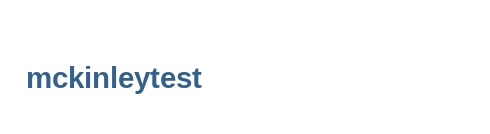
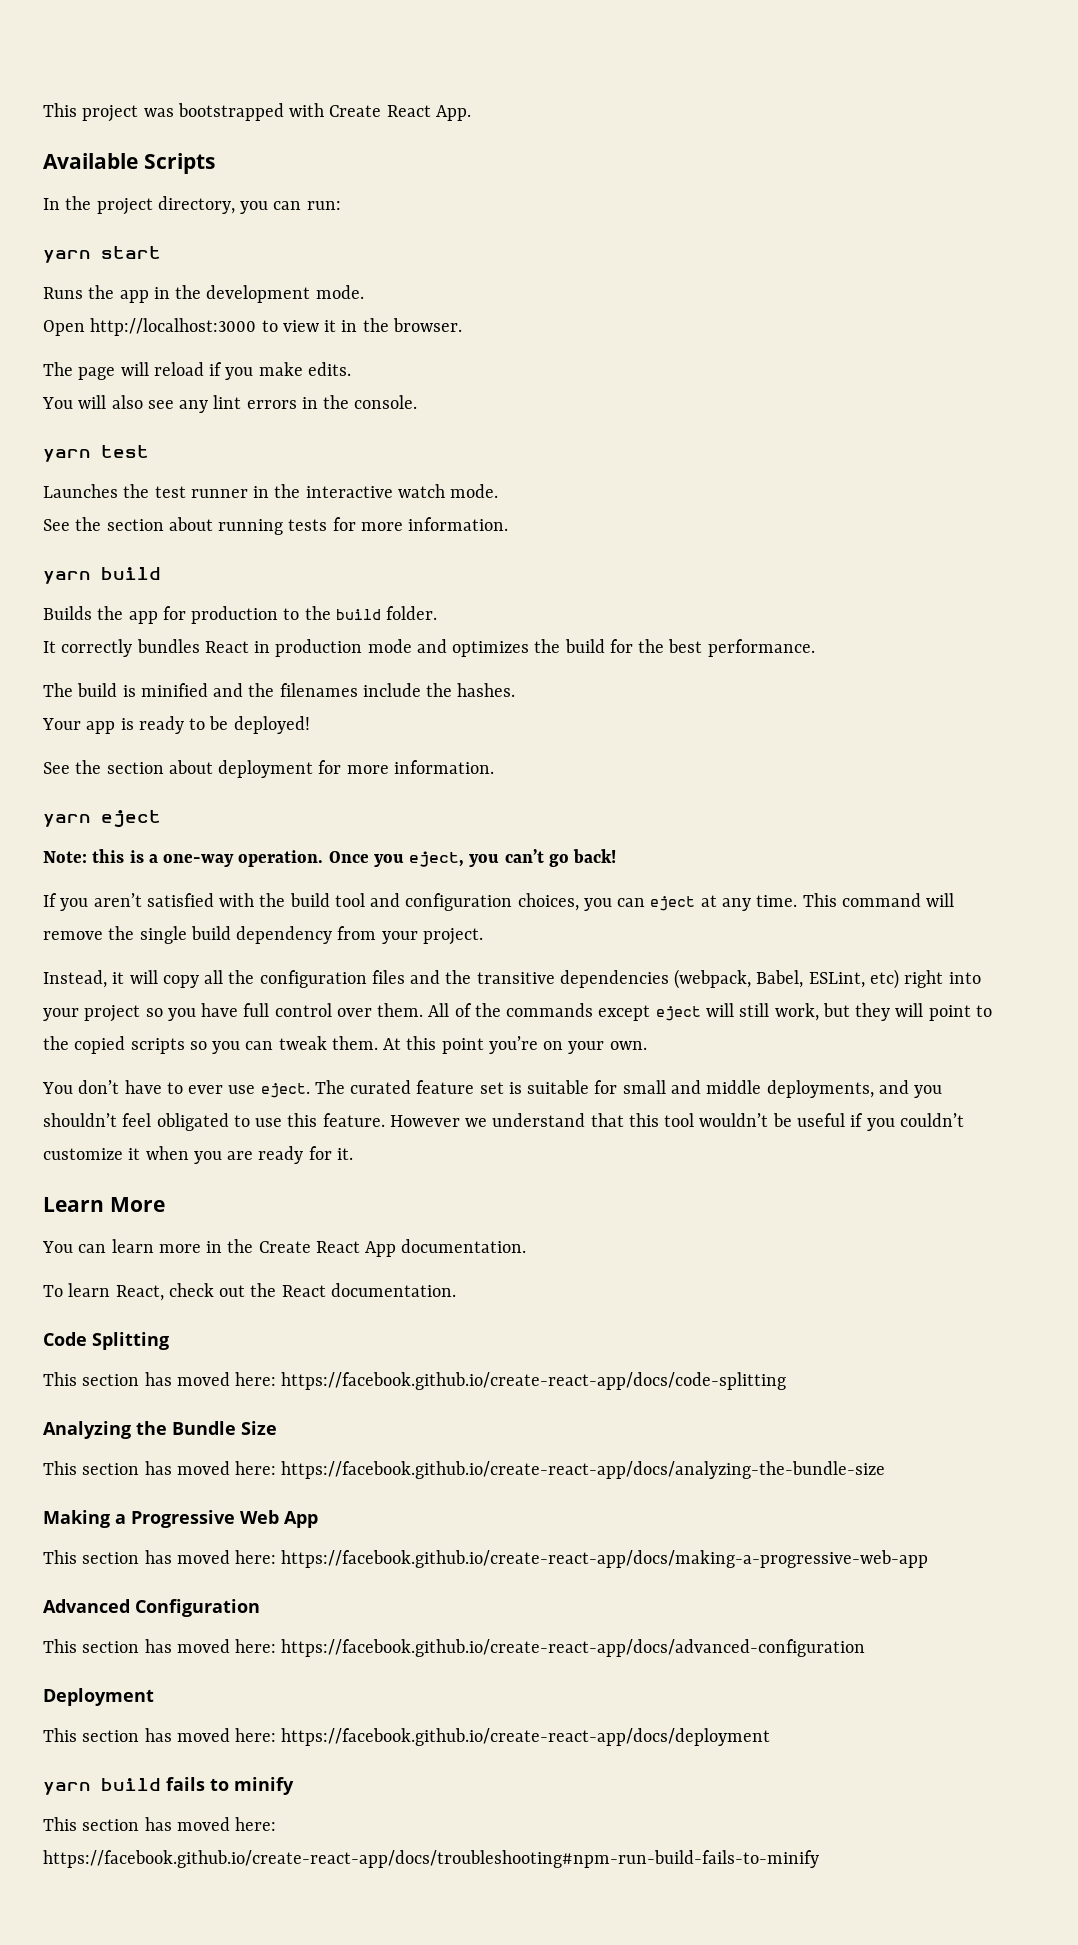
- mckinleytest
+ This project was bootstrapped with Create React App.
+ Available Scripts
+ In the project directory, you can run:
+ yarn start
+ Runs the app in the development mode.
+ Open http://localhost:3000 to view it in the browser.
+ The page will reload if you make edits.
+ You will also see any lint errors in the console.
+ yarn test
+ Launches the test runner in the interactive watch mode.
+ See the section about running tests for more information.
+ yarn build
+ Builds the app for production to the build folder.
+ It correctly bundles React in production mode and optimizes the build for the best performance.
+ The build is minified and the filenames include the hashes.
+ Your app is ready to be deployed!
+ See the section about deployment for more information.
+ yarn eject
+ Note: this is a one-way operation. Once you eject, you can’t go back!
+ If you aren’t satisfied with the build tool and configuration choices, you can eject at any time. This command will remove the single build dependency from your project.
+ Instead, it will copy all the configuration files and the transitive dependencies (webpack, Babel, ESLint, etc) right into your project so you have full control over them. All of the commands except eject will still work, but they will point to the copied scripts so you can tweak them. At this point you’re on your own.
+ You don’t have to ever use eject. The curated feature set is suitable for small and middle deployments, and you shouldn’t feel obligated to use this feature. However we understand that this tool wouldn’t be useful if you couldn’t customize it when you are ready for it.
+ Learn More
+ You can learn more in the Create React App documentation.
+ To learn React, check out the React documentation.
+ Code Splitting
+ This section has moved here: https://facebook.github.io/create-react-app/docs/code-splitting
+ Analyzing the Bundle Size
+ This section has moved here: https://facebook.github.io/create-react-app/docs/analyzing-the-bundle-size
+ Making a Progressive Web App
+ This section has moved here: https://facebook.github.io/create-react-app/docs/making-a-progressive-web-app
+ Advanced Configuration
+ This section has moved here: https://facebook.github.io/create-react-app/docs/advanced-configuration
+ Deployment
+ This section has moved here: https://facebook.github.io/create-react-app/docs/deployment
+ yarn build fails to minify
+ This section has moved here: https://facebook.github.io/create-react-app/docs/troubleshooting#npm-run-build-fails-to-minify

